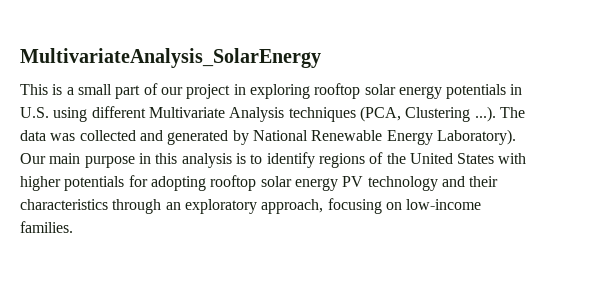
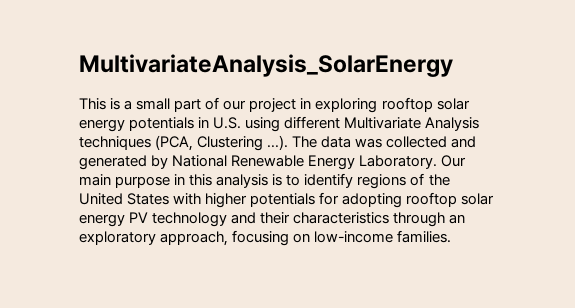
- This is a small part of our project in exploring rooftop solar energy potentials in U.S. using different Multivariate Analysis techniques (PCA, Clustering ...). The data was collected and generated by National Renewable Energy Laboratory).
+ This is a small part of our project in exploring rooftop solar energy potentials in U.S. using different Multivariate Analysis techniques (PCA, Clustering ...). The data was collected and generated by National Renewable Energy Laboratory.

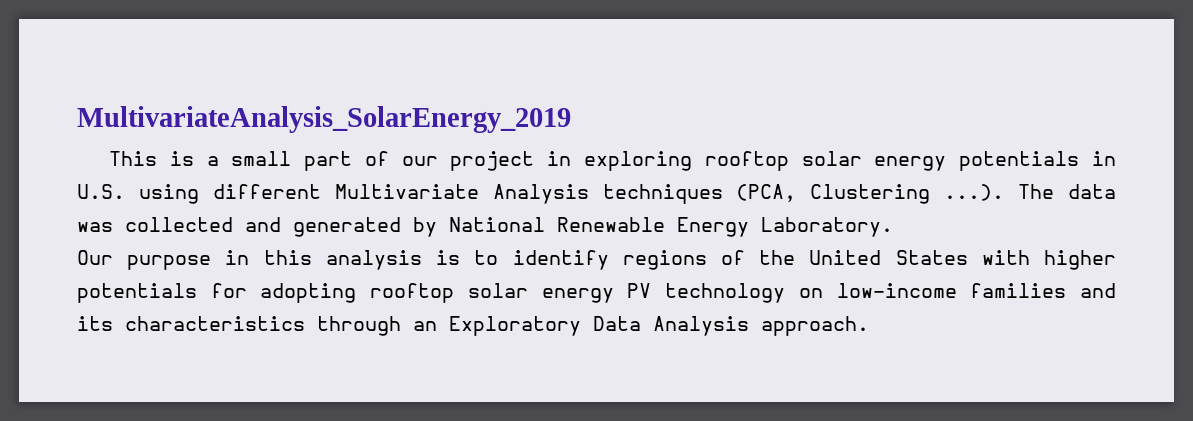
- MultivariateAnalysis_SolarEnergy
+ MultivariateAnalysis_SolarEnergy_2019
- This is a small part of our project in exploring rooftop solar energy potentials in U.S. using different Multivariate Analysis techniques (PCA, Clustering ...). The data was collected and generated by National Renewable Energy Laboratory. Our main purpose in this analysis is to identify regions of the United States with higher potentials for adopting rooftop solar energy PV technology and their characteristics through an exploratory approach, focusing on low-income families.
+ This is a small part of our project in exploring rooftop solar energy potentials in U.S. using different Multivariate Analysis techniques (PCA, Clustering ...). The data was collected and generated by National Renewable Energy Laboratory.
+ Our purpose in this analysis is to identify regions of the United States with higher potentials for adopting rooftop solar energy PV technology on low-income families and its characteristics through an Exploratory Data Analysis approach.

